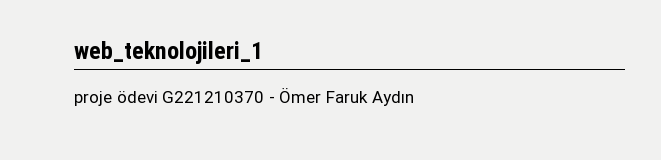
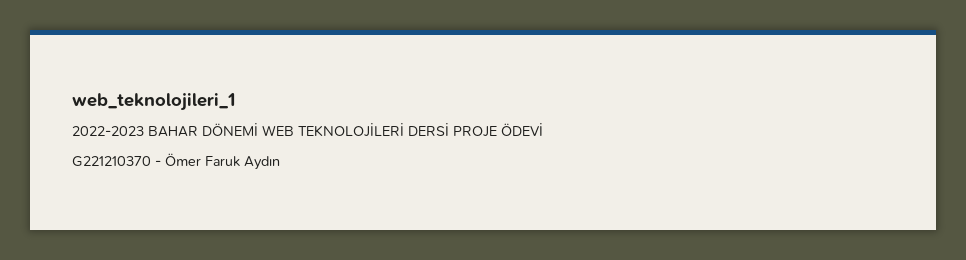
- proje ödevi G221210370 - Ömer Faruk Aydın
+ 2022-2023 BAHAR DÖNEMİ WEB TEKNOLOJİLERİ DERSİ PROJE ÖDEVİ
+ G221210370 - Ömer Faruk Aydın

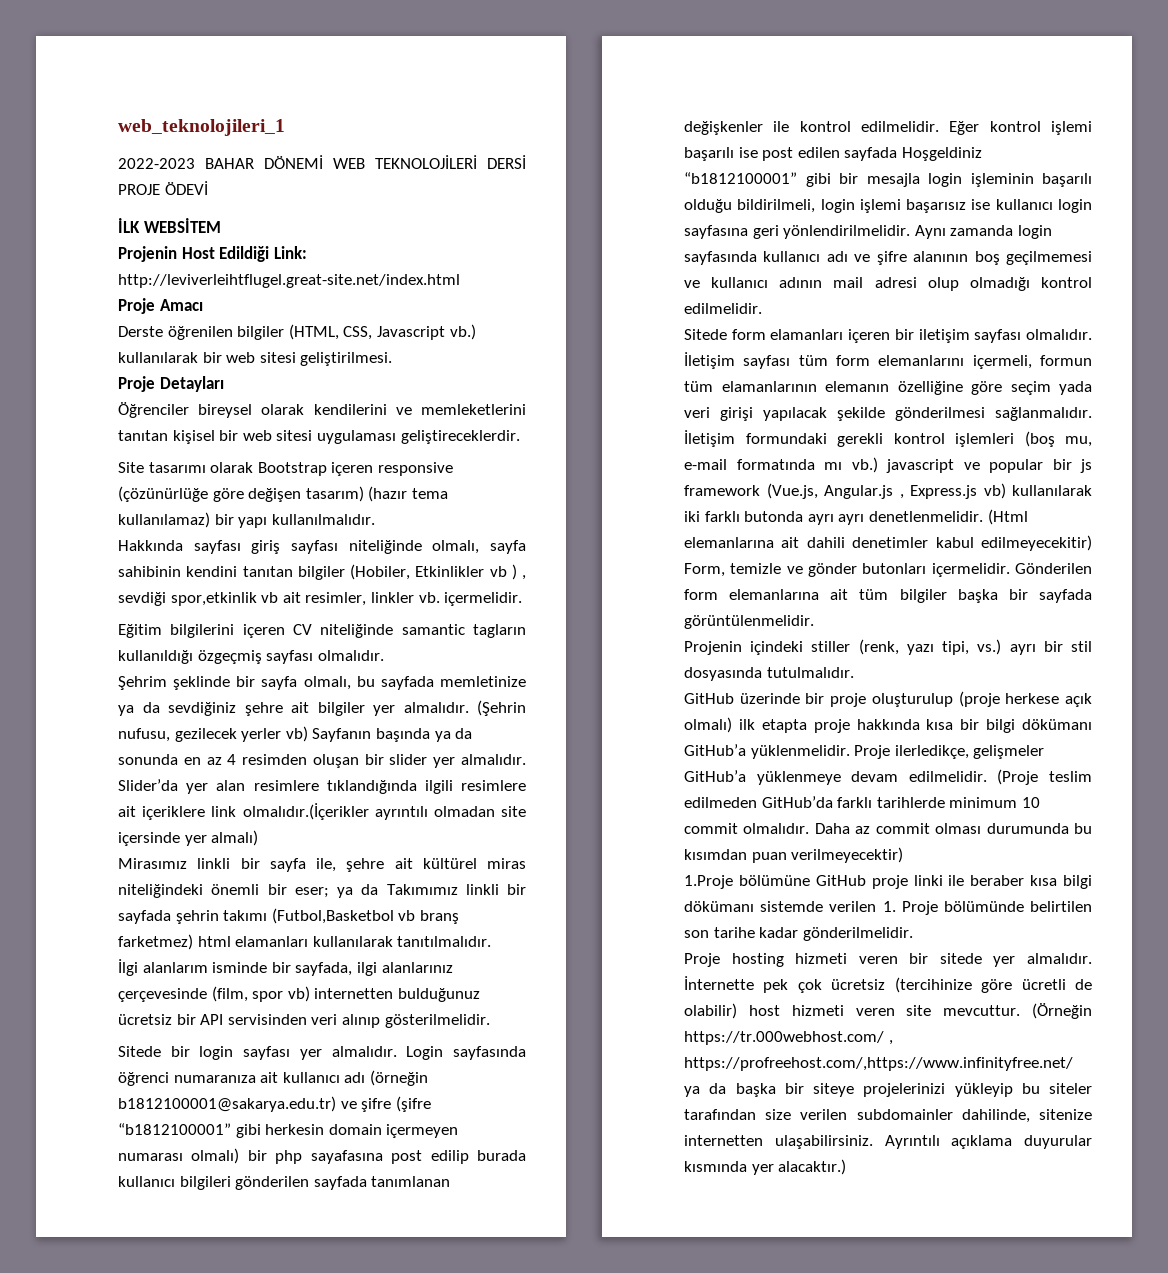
- G221210370 - Ömer Faruk Aydın
+ İLK WEBSİTEM
+ Projenin Host Edildiği Link: http://leviverleihtflugel.great-site.net/index.html
+ Proje Amacı
+ Derste öğrenilen bilgiler (HTML, CSS, Javascript vb.) kullanılarak bir web sitesi geliştirilmesi.
+ Proje Detayları
+ Öğrenciler bireysel olarak kendilerini ve memleketlerini tanıtan kişisel bir web sitesi uygulaması geliştireceklerdir.
+ Site tasarımı olarak Bootstrap içeren responsive (çözünürlüğe göre değişen tasarım) (hazır tema kullanılamaz) bir yapı kullanılmalıdır.
+ Hakkında sayfası giriş sayfası niteliğinde olmalı, sayfa sahibinin kendini tanıtan bilgiler (Hobiler, Etkinlikler vb ) , sevdiği spor,etkinlik vb ait resimler, linkler vb. içermelidir.
+ Eğitim bilgilerini içeren CV niteliğinde samantic tagların kullanıldığı özgeçmiş sayfası olmalıdır.
+ Şehrim şeklinde bir sayfa olmalı, bu sayfada memletinize ya da sevdiğiniz şehre ait bilgiler yer almalıdır. (Şehrin nufusu, gezilecek yerler vb) Sayfanın başında ya da sonunda en az 4 resimden oluşan bir slider yer almalıdır. Slider’da yer alan resimlere tıklandığında ilgili resimlere ait içeriklere link olmalıdır.(İçerikler ayrıntılı olmadan site içersinde yer almalı)
+ Mirasımız linkli bir sayfa ile, şehre ait kültürel miras niteliğindeki önemli bir eser; ya da Takımımız linkli bir sayfada şehrin takımı (Futbol,Basketbol vb branş farketmez) html elamanları kullanılarak tanıtılmalıdır.
+ İlgi alanlarım isminde bir sayfada, ilgi alanlarınız çerçevesinde (film, spor vb) internetten bulduğunuz ücretsiz bir API servisinden veri alınıp gösterilmelidir.
+ Sitede bir login sayfası yer almalıdır. Login sayfasında öğrenci numaranıza ait kullanıcı adı (örneğin b1812100001@sakarya.edu.tr) ve şifre (şifre “b1812100001” gibi herkesin domain içermeyen numarası olmalı) bir php sayafasına post edilip burada kullanıcı bilgileri gönderilen sayfada tanımlanan değişkenler ile kontrol edilmelidir. Eğer kontrol işlemi başarılı ise post edilen sayfada Hoşgeldiniz “b1812100001” gibi bir mesajla login işleminin başarılı olduğu bildirilmeli, login işlemi başarısız ise kullanıcı login sayfasına geri yönlendirilmelidir. Aynı zamanda login sayfasında kullanıcı adı ve şifre alanının boş geçilmemesi ve kullanıcı adının mail adresi olup olmadığı kontrol edilmelidir.
+ Sitede form elamanları içeren bir iletişim sayfası olmalıdır. İletişim sayfası tüm form elemanlarını içermeli, formun tüm elamanlarının elemanın özelliğine göre seçim yada veri girişi yapılacak şekilde gönderilmesi sağlanmalıdır. İletişim formundaki gerekli kontrol işlemleri (boş mu, e-mail formatında mı vb.) javascript ve popular bir js framework (Vue.js, Angular.js , Express.js vb) kullanılarak iki farklı butonda ayrı ayrı denetlenmelidir. (Html elemanlarına ait dahili denetimler kabul edilmeyecekitir) Form, temizle ve gönder butonları içermelidir. Gönderilen form elemanlarına ait tüm bilgiler başka bir sayfada görüntülenmelidir.
+ Projenin içindeki stiller (renk, yazı tipi, vs.) ayrı bir stil dosyasında tutulmalıdır.
+ GitHub üzerinde bir proje oluşturulup (proje herkese açık olmalı) ilk etapta proje hakkında kısa bir bilgi dökümanı GitHub’a yüklenmelidir. Proje ilerledikçe, gelişmeler GitHub’a yüklenmeye devam edilmelidir. (Proje teslim edilmeden GitHub’da farklı tarihlerde minimum 10 commit olmalıdır. Daha az commit olması durumunda bu kısımdan puan verilmeyecektir)
+ 1.Proje bölümüne GitHub proje linki ile beraber kısa bilgi dökümanı sistemde verilen 1. Proje bölümünde belirtilen son tarihe kadar gönderilmelidir.
+ Proje hosting hizmeti veren bir sitede yer almalıdır. İnternette pek çok ücretsiz (tercihinize göre ücretli de olabilir) host hizmeti veren site mevcuttur. (Örneğin https://tr.000webhost.com/ , https://profreehost.com/,https://www.infinityfree.net/ ya da başka bir siteye projelerinizi yükleyip bu siteler tarafından size verilen subdomainler dahilinde, sitenize internetten ulaşabilirsiniz. Ayrıntılı açıklama duyurular kısmında yer alacaktır.)

